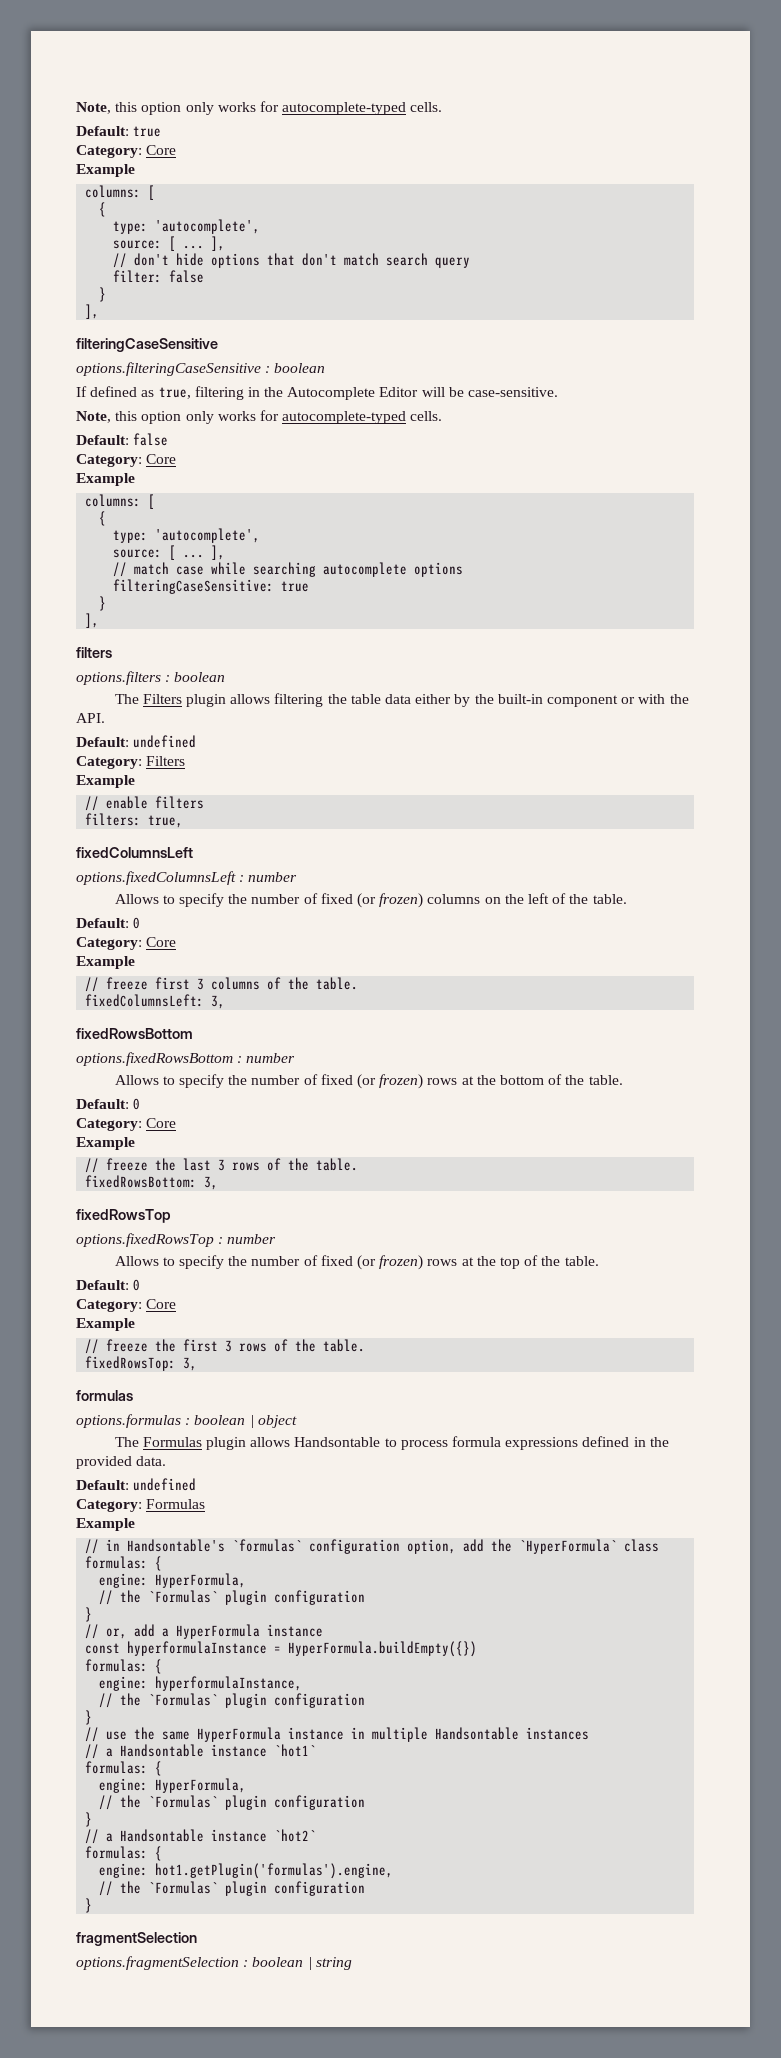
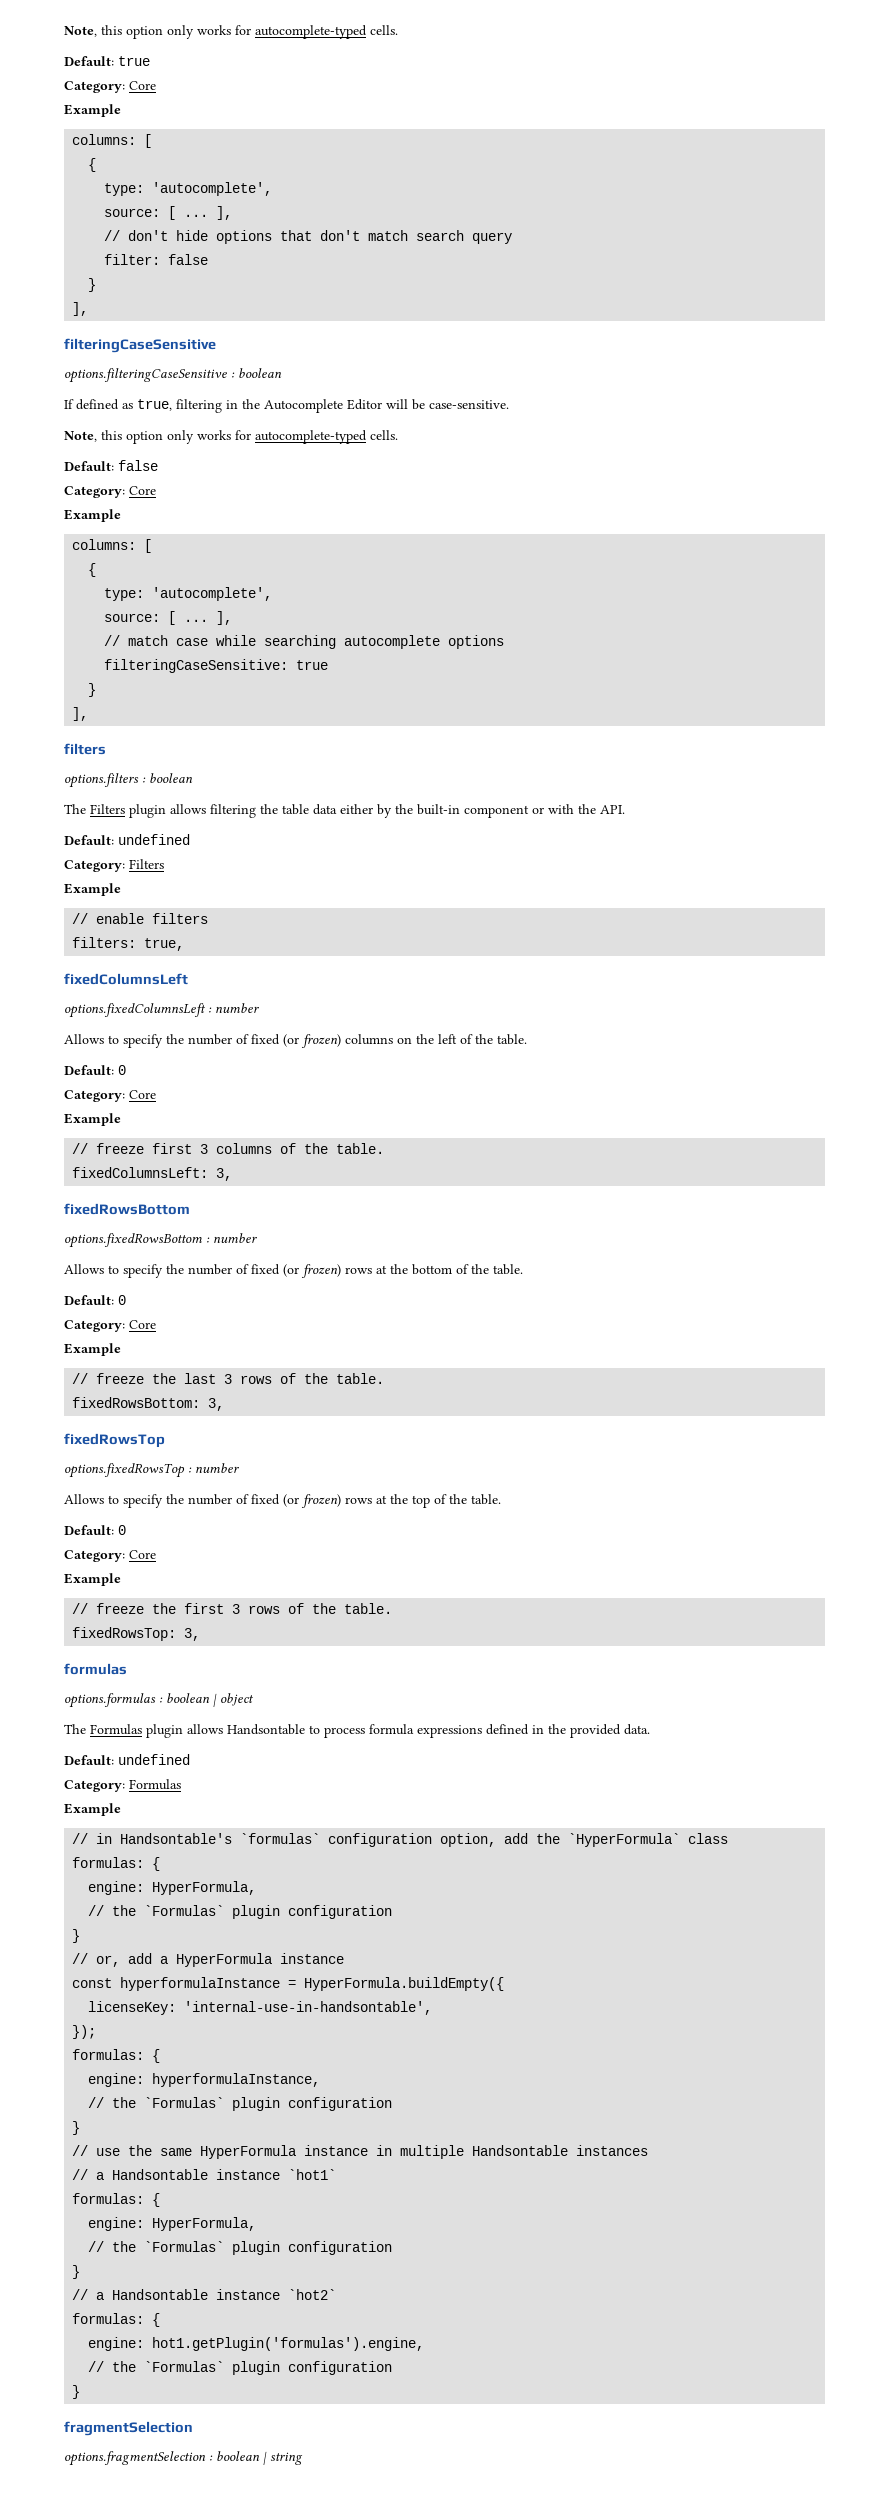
- const hyperformulaInstance = HyperFormula.buildEmpty({})
+ const hyperformulaInstance = HyperFormula.buildEmpty({
+ licenseKey: 'internal-use-in-handsontable',
+ });

